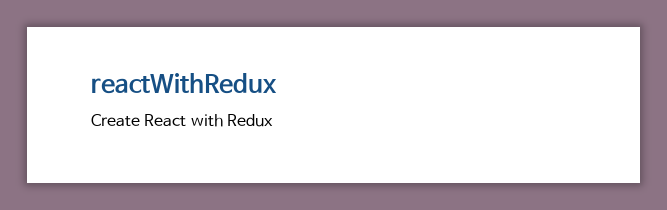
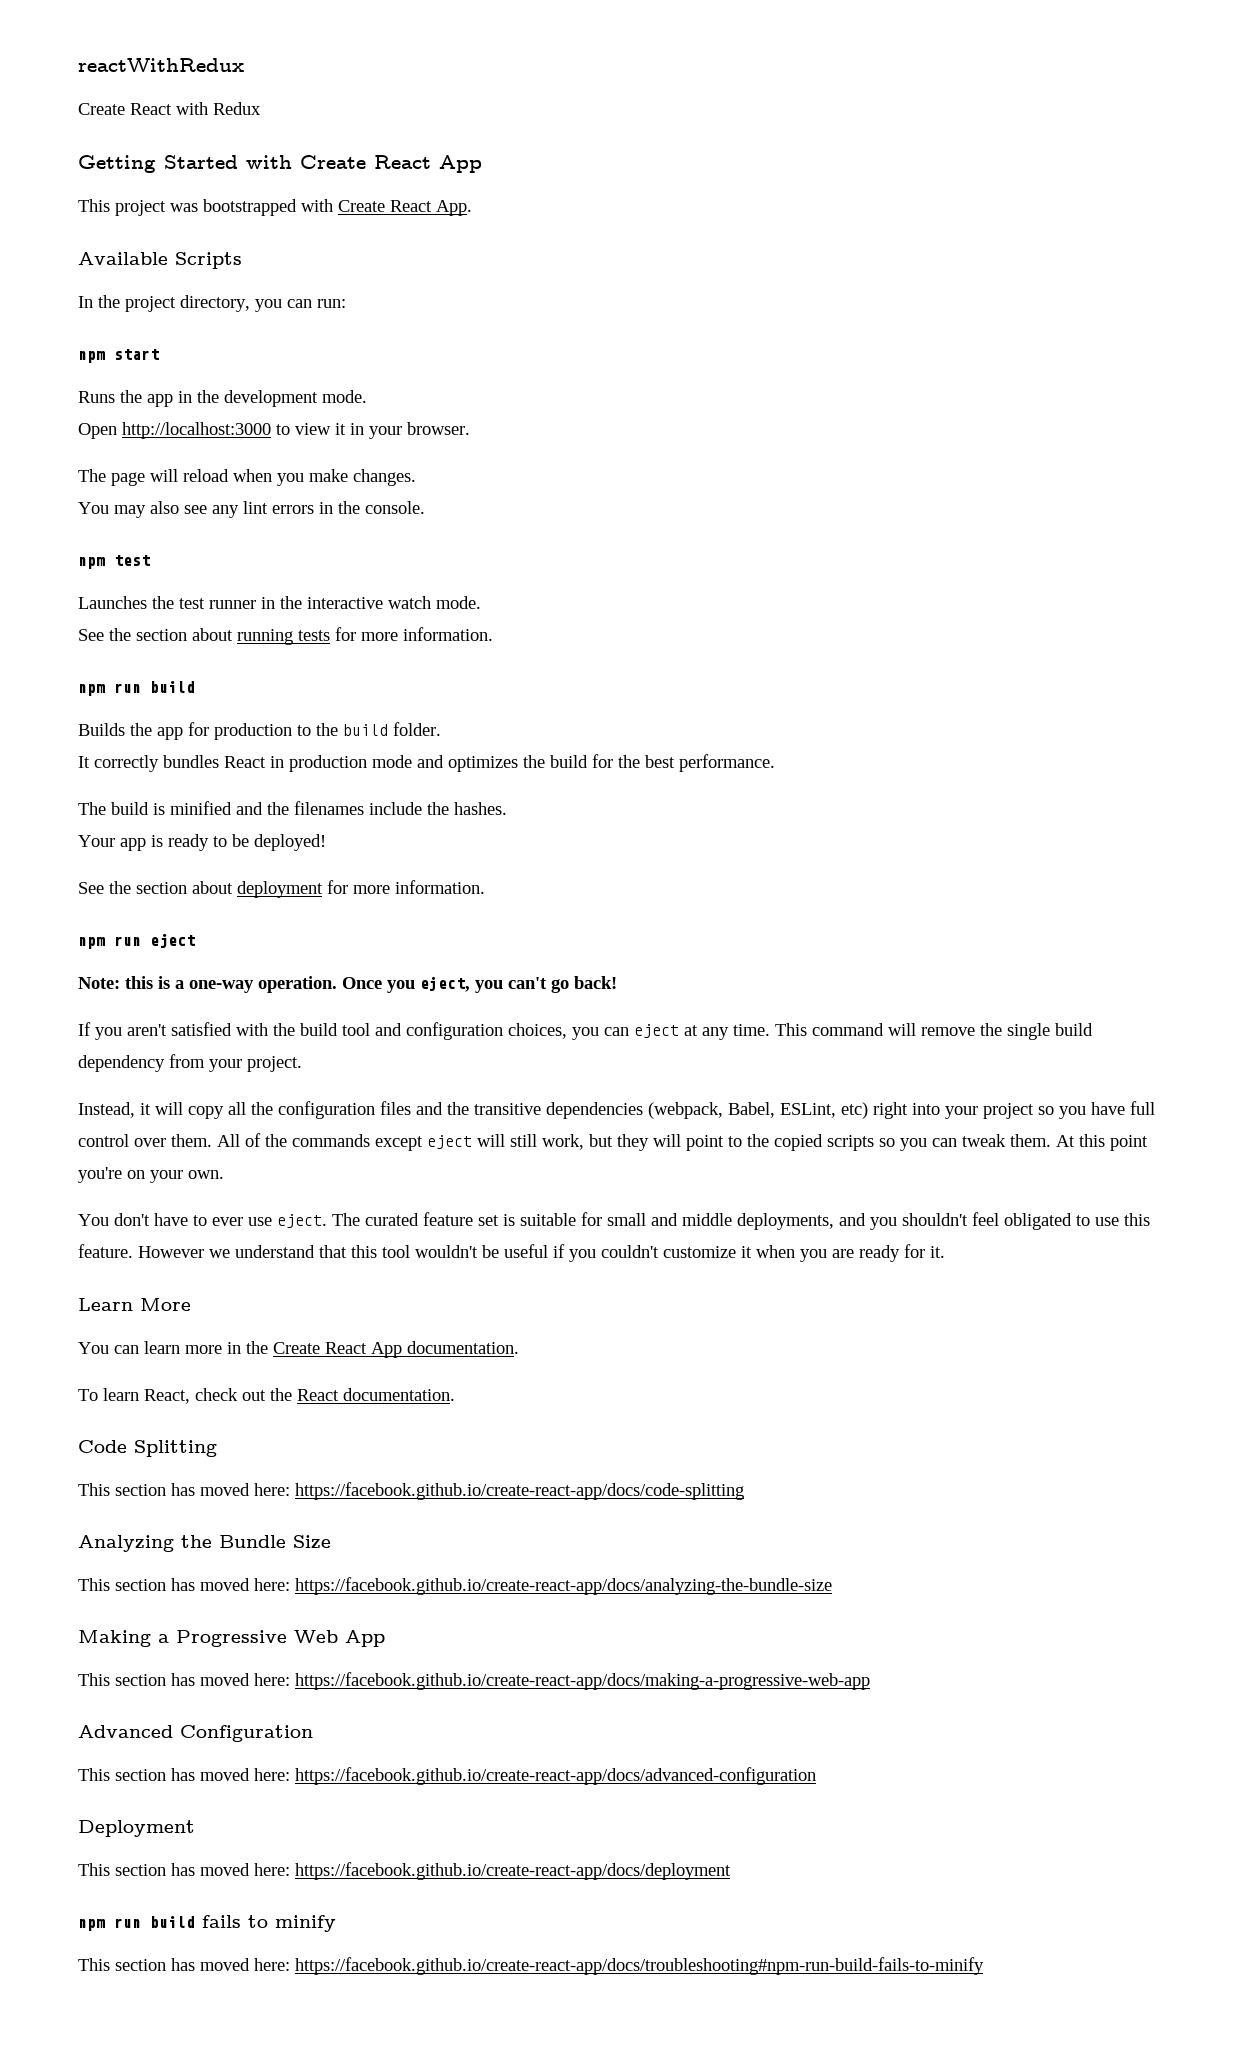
+ Getting Started with Create React App
+ This project was bootstrapped with Create React App.
+ Available Scripts
+ In the project directory, you can run:
+ npm start
+ Runs the app in the development mode.
+ Open http://localhost:3000 to view it in your browser.
+ The page will reload when you make changes.
+ You may also see any lint errors in the console.
+ npm test
+ Launches the test runner in the interactive watch mode.
+ See the section about running tests for more information.
+ npm run build
+ Builds the app for production to the build folder.
+ It correctly bundles React in production mode and optimizes the build for the best performance.
+ The build is minified and the filenames include the hashes.
+ Your app is ready to be deployed!
+ See the section about deployment for more information.
+ npm run eject
+ Note: this is a one-way operation. Once you eject, you can't go back!
+ If you aren't satisfied with the build tool and configuration choices, you can eject at any time. This command will remove the single build dependency from your project.
+ Instead, it will copy all the configuration files and the transitive dependencies (webpack, Babel, ESLint, etc) right into your project so you have full control over them. All of the commands except eject will still work, but they will point to the copied scripts so you can tweak them. At this point you're on your own.
+ You don't have to ever use eject. The curated feature set is suitable for small and middle deployments, and you shouldn't feel obligated to use this feature. However we understand that this tool wouldn't be useful if you couldn't customize it when you are ready for it.
+ Learn More
+ You can learn more in the Create React App documentation.
+ To learn React, check out the React documentation.
+ Code Splitting
+ This section has moved here: https://facebook.github.io/create-react-app/docs/code-splitting
+ Analyzing the Bundle Size
+ This section has moved here: https://facebook.github.io/create-react-app/docs/analyzing-the-bundle-size
+ Making a Progressive Web App
+ This section has moved here: https://facebook.github.io/create-react-app/docs/making-a-progressive-web-app
+ Advanced Configuration
+ This section has moved here: https://facebook.github.io/create-react-app/docs/advanced-configuration
+ Deployment
+ This section has moved here: https://facebook.github.io/create-react-app/docs/deployment
+ npm run build fails to minify
+ This section has moved here: https://facebook.github.io/create-react-app/docs/troubleshooting#npm-run-build-fails-to-minify

